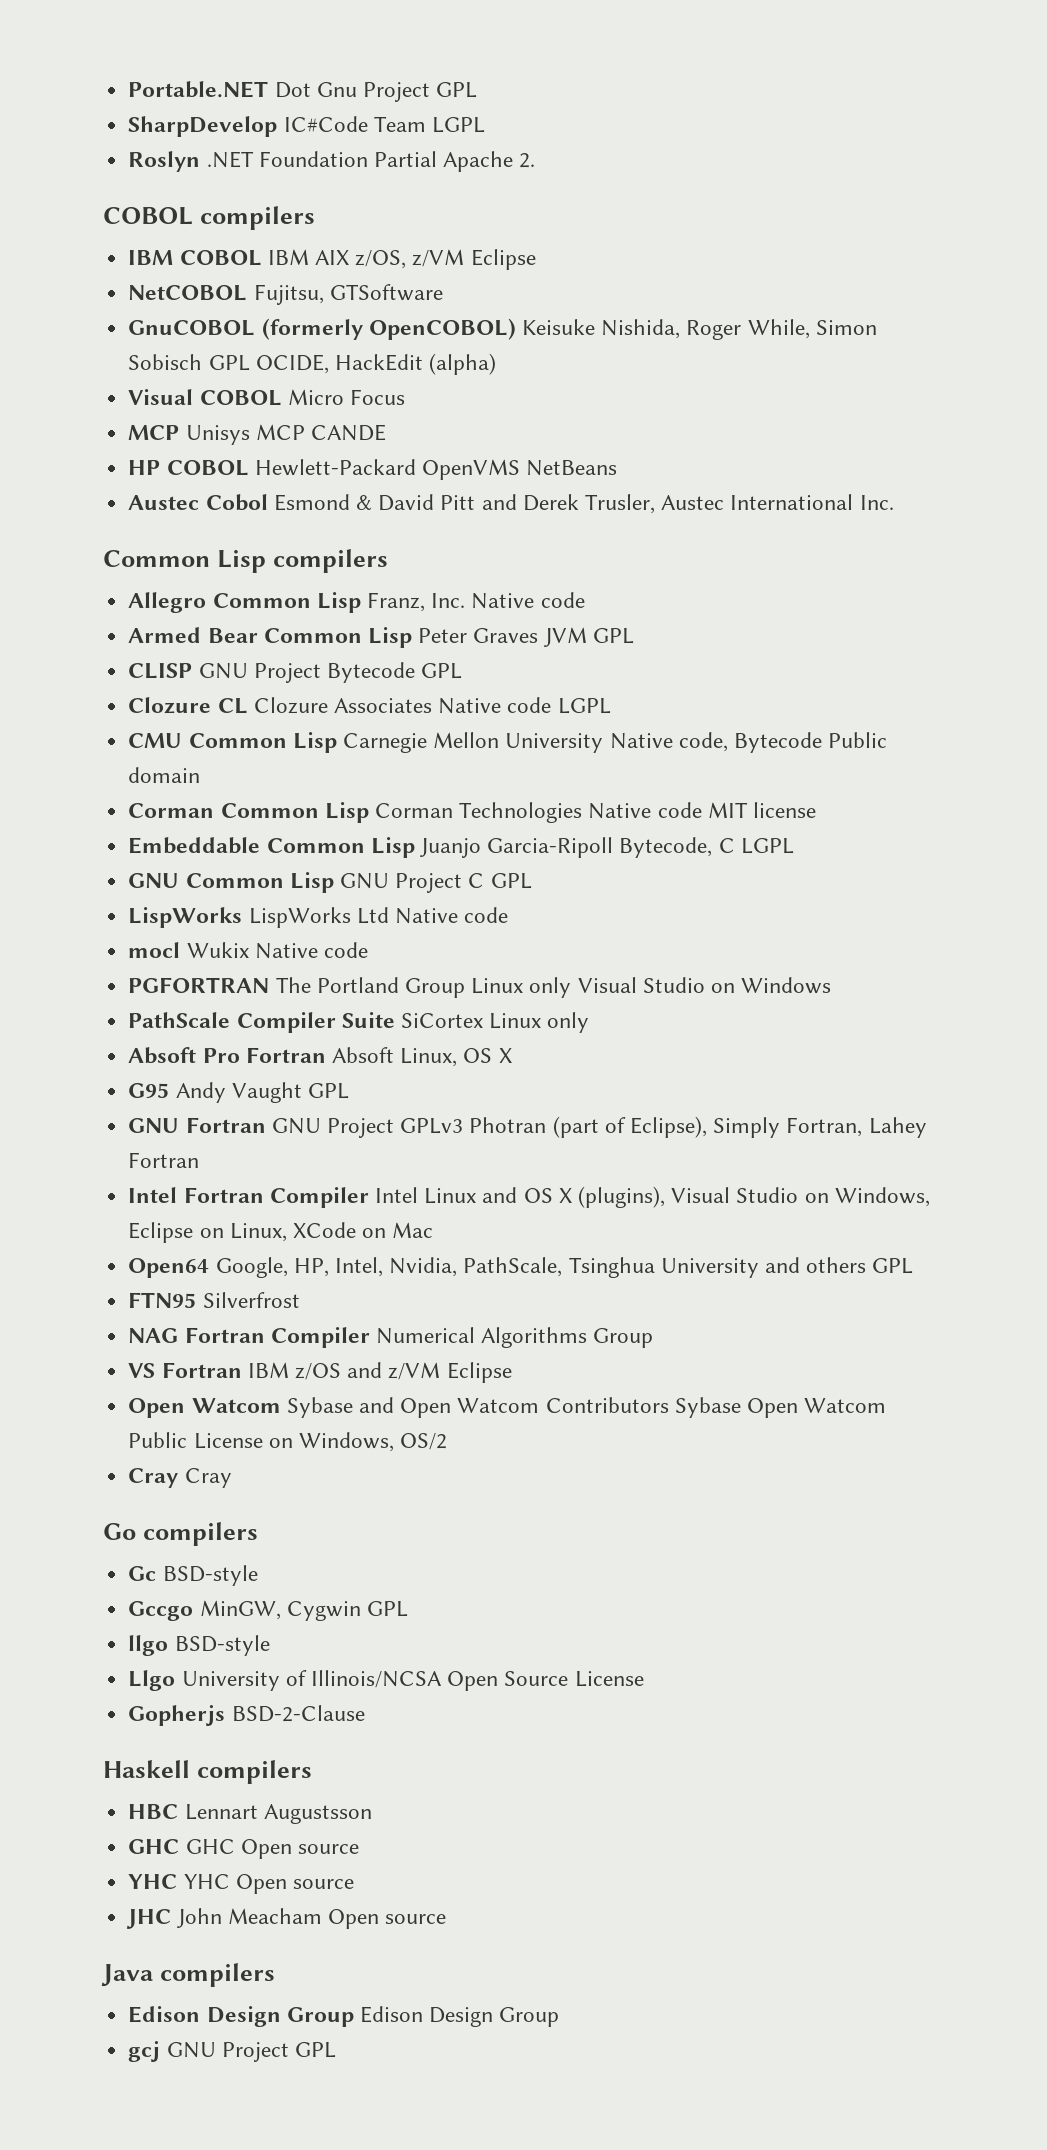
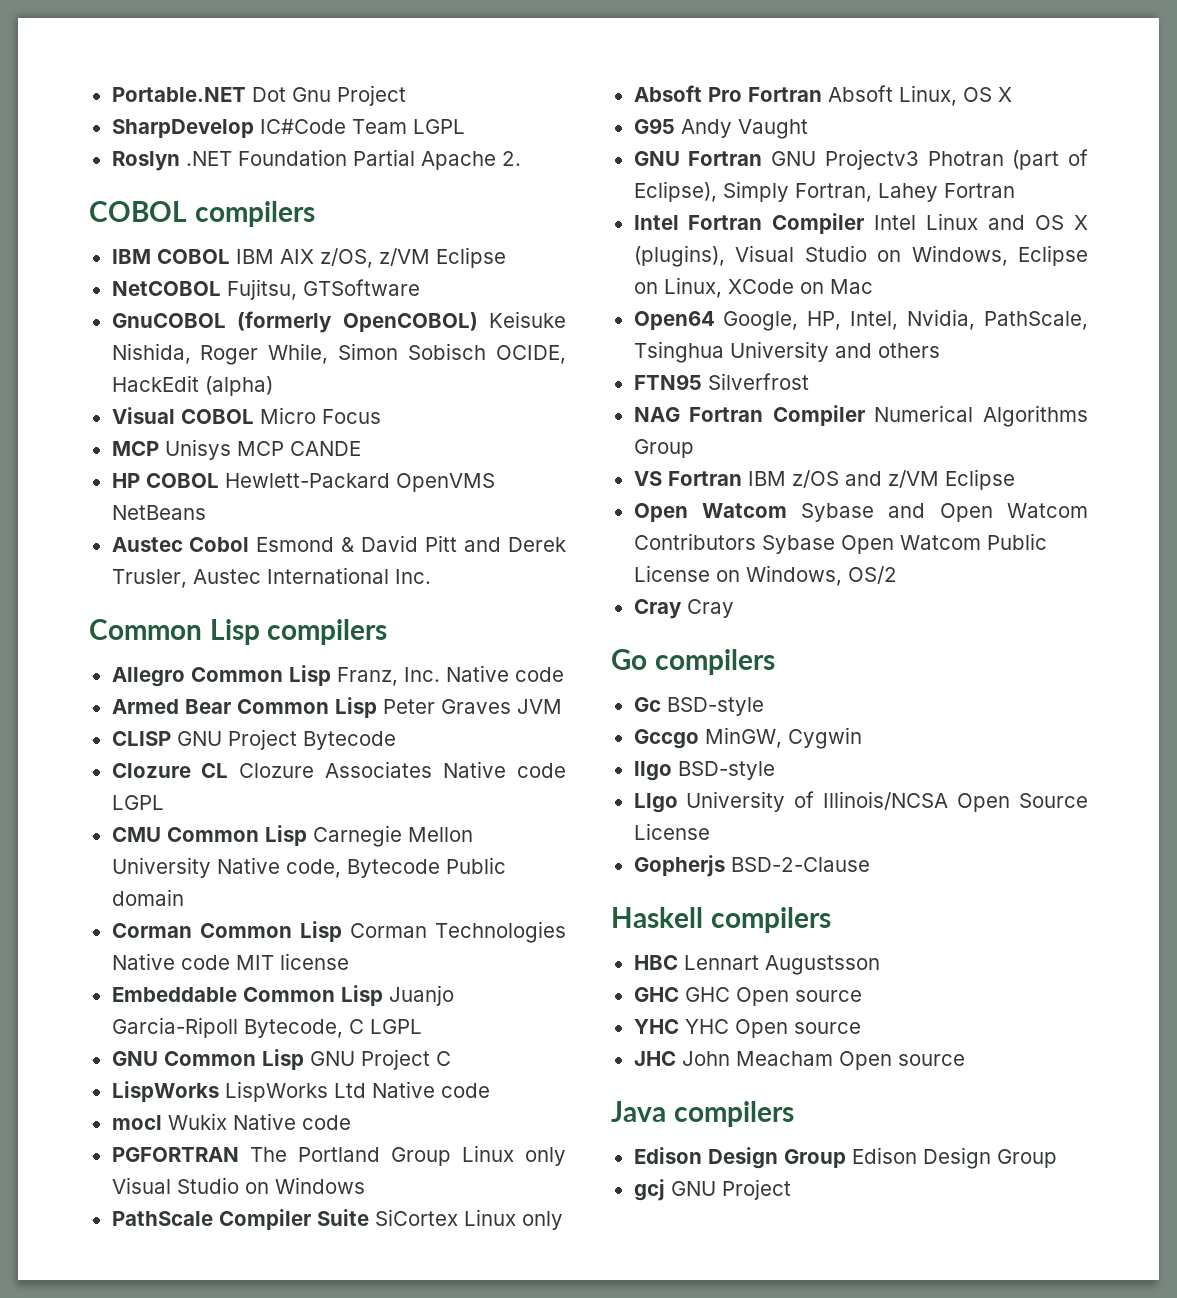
- Portable.NET Dot Gnu Project GPL
+ Portable.NET Dot Gnu Project
- GnuCOBOL (formerly OpenCOBOL) Keisuke Nishida, Roger While, Simon Sobisch GPL OCIDE, HackEdit (alpha)
+ GnuCOBOL (formerly OpenCOBOL) Keisuke Nishida, Roger While, Simon Sobisch OCIDE, HackEdit (alpha)
- Armed Bear Common Lisp Peter Graves JVM GPL
+ Armed Bear Common Lisp Peter Graves JVM
- CLISP GNU Project Bytecode GPL
+ CLISP GNU Project Bytecode
- GNU Common Lisp GNU Project C GPL
+ GNU Common Lisp GNU Project C
- G95 Andy Vaught GPL
+ G95 Andy Vaught
- GNU Fortran GNU Project GPLv3 Photran (part of Eclipse), Simply Fortran, Lahey Fortran
+ GNU Fortran GNU Projectv3 Photran (part of Eclipse), Simply Fortran, Lahey Fortran
- Open64 Google, HP, Intel, Nvidia, PathScale, Tsinghua University and others GPL
+ Open64 Google, HP, Intel, Nvidia, PathScale, Tsinghua University and others
- Gccgo MinGW, Cygwin GPL
+ Gccgo MinGW, Cygwin
- gcj GNU Project GPL
+ gcj GNU Project

